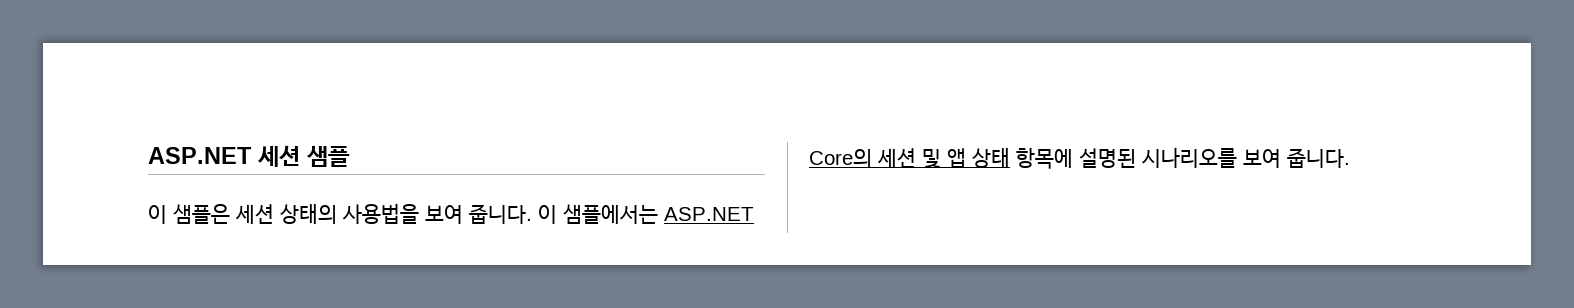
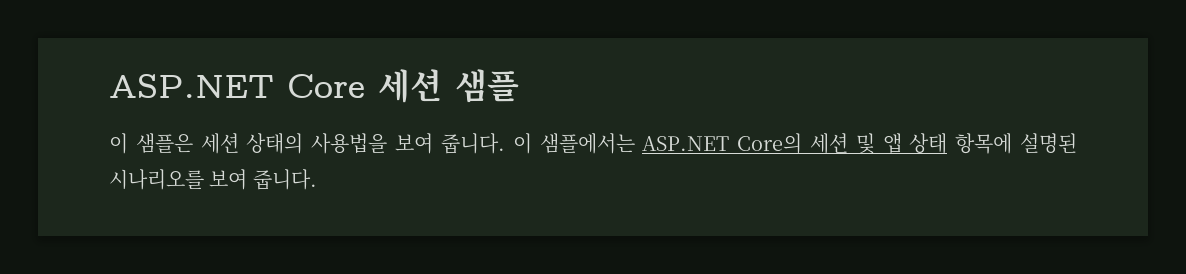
- ASP.NET 세션 샘플
+ ASP.NET Core 세션 샘플

